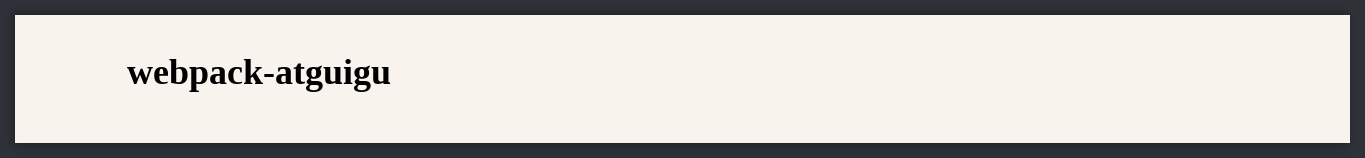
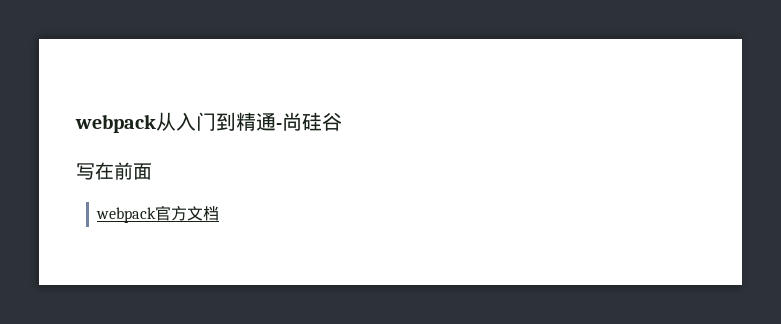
- webpack-atguigu
+ webpack从入门到精通-尚硅谷
+ 写在前面
+ webpack官方文档

